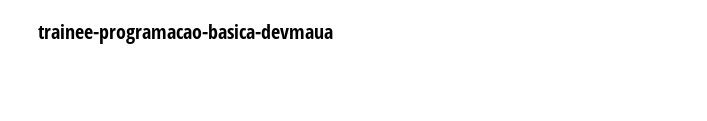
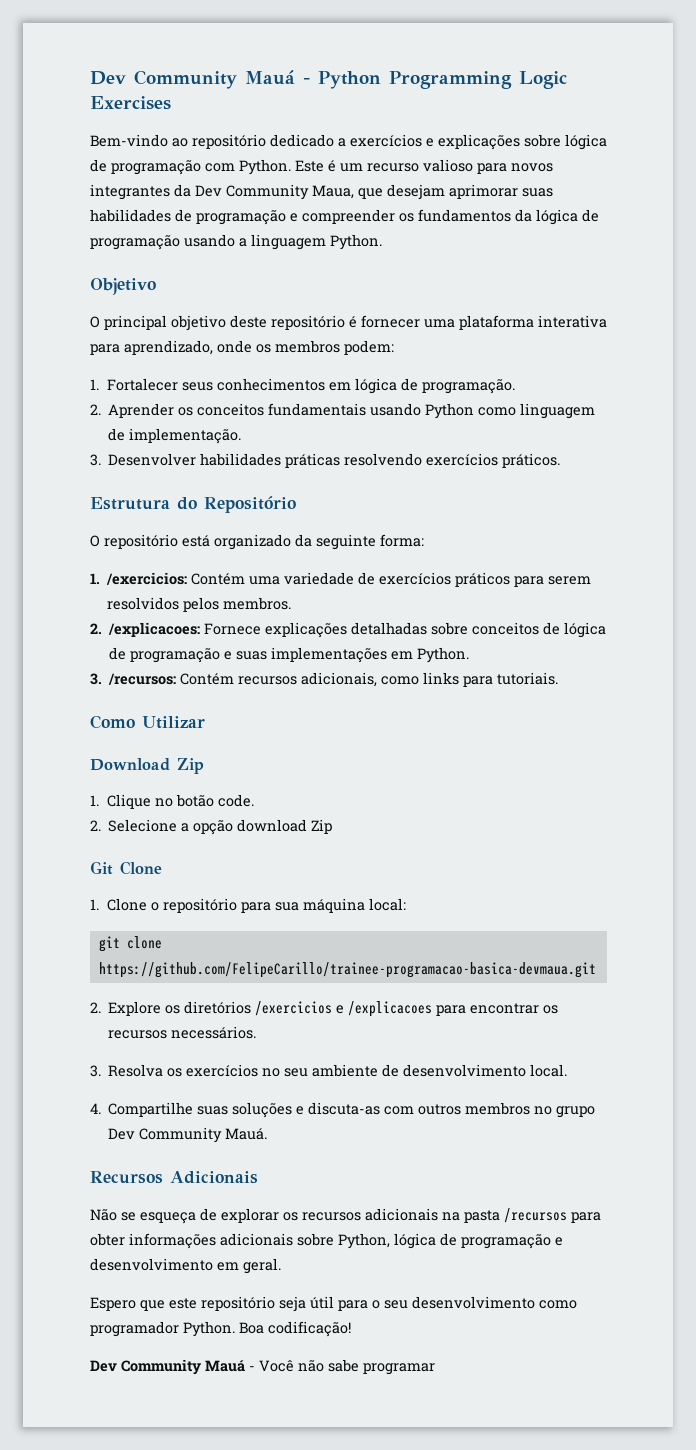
- trainee-programacao-basica-devmaua
+ Dev Community Mauá - Python Programming Logic Exercises
+ Bem-vindo ao repositório dedicado a exercícios e explicações sobre lógica de programação com Python. Este é um recurso valioso para novos integrantes da Dev Community Maua, que desejam aprimorar suas habilidades de programação e compreender os fundamentos da lógica de programação usando a linguagem Python.
+ Objetivo
+ O principal objetivo deste repositório é fornecer uma plataforma interativa para aprendizado, onde os membros podem:
+ 1. Fortalecer seus conhecimentos em lógica de programação.
+ 2. Aprender os conceitos fundamentais usando Python como linguagem de implementação.
+ 3. Desenvolver habilidades práticas resolvendo exercícios práticos.
+ Estrutura do Repositório
+ O repositório está organizado da seguinte forma:
+ 1. /exercicios: Contém uma variedade de exercícios práticos para serem resolvidos pelos membros.
+ 2. /explicacoes: Fornece explicações detalhadas sobre conceitos de lógica de programação e suas implementações em Python.
+ 3. /recursos: Contém recursos adicionais, como links para tutoriais.
+ Como Utilizar
+ Download Zip
+ 1. Clique no botão code.
+ 2. Selecione a opção download Zip
+ Git Clone
+ 1. Clone o repositório para sua máquina local:
+ git clone https://github.com/FelipeCarillo/trainee-programacao-basica-devmaua.git
+ 2. Explore os diretórios /exercicios e /explicacoes para encontrar os recursos necessários.
+ 3. Resolva os exercícios no seu ambiente de desenvolvimento local.
+ 4. Compartilhe suas soluções e discuta-as com outros membros no grupo Dev Community Mauá.
+ Recursos Adicionais
+ Não se esqueça de explorar os recursos adicionais na pasta /recursos para obter informações adicionais sobre Python, lógica de programação e desenvolvimento em geral.
+ Espero que este repositório seja útil para o seu desenvolvimento como programador Python. Boa codificação!
+ Dev Community Mauá - Você não sabe programar

